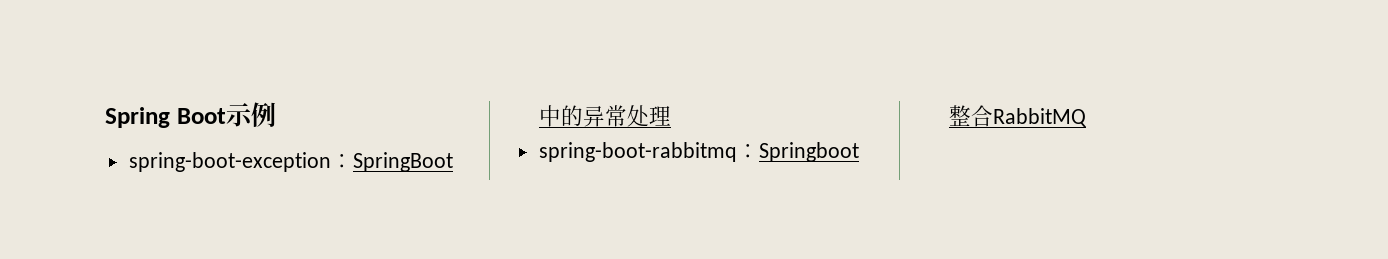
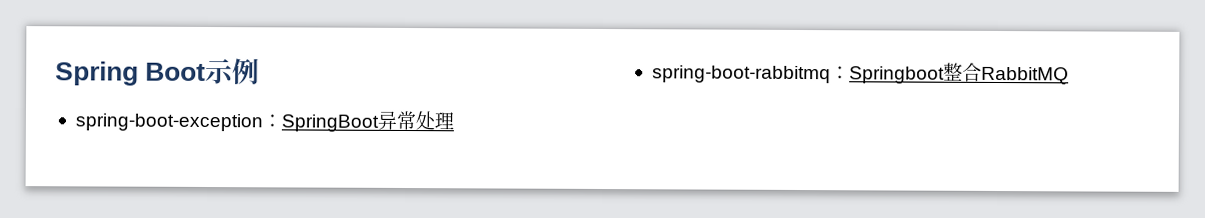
- spring-boot-exception：SpringBoot中的异常处理
+ spring-boot-exception：SpringBoot异常处理

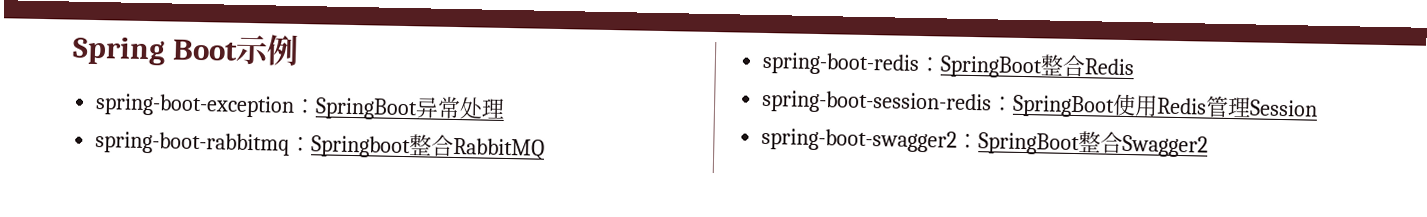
+ spring-boot-redis：SpringBoot整合Redis
+ spring-boot-session-redis：SpringBoot使用Redis管理Session
+ spring-boot-swagger2：SpringBoot整合Swagger2

